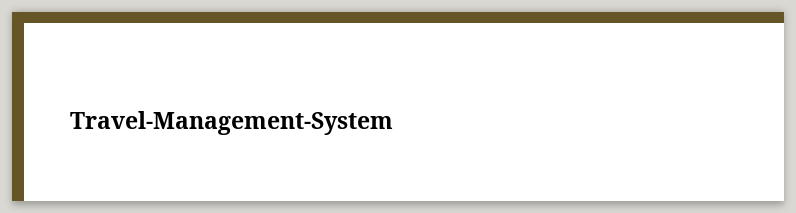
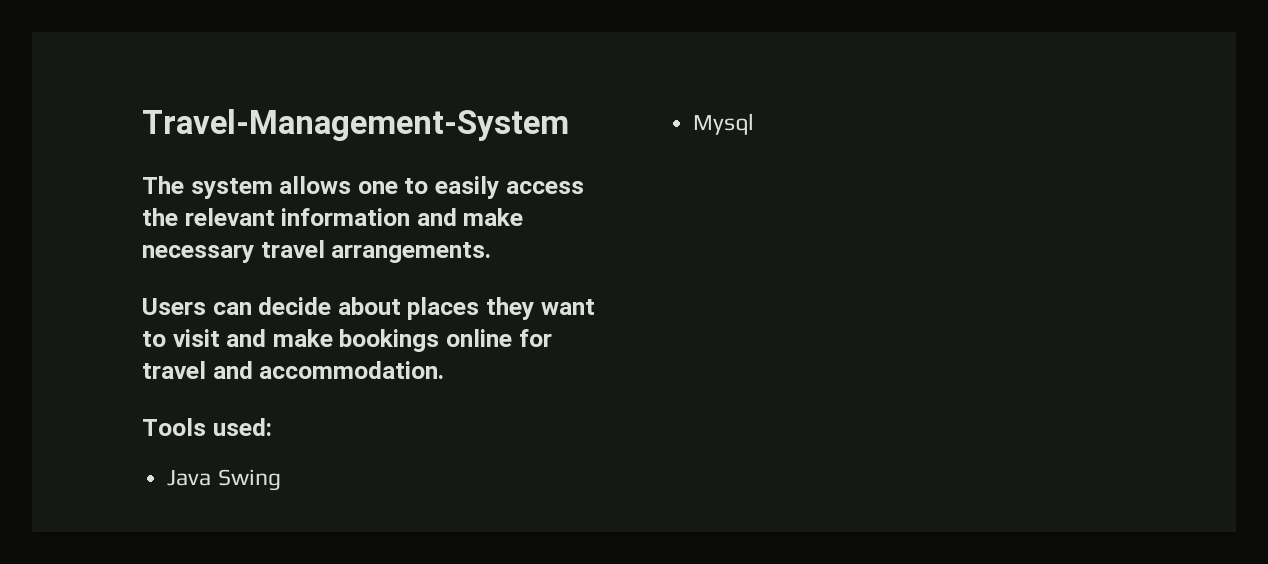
+ The system allows one to easily access the relevant information and make necessary travel arrangements.
+ Users can decide about places they want to visit and make bookings online for travel and accommodation.
+ Tools used:
+ Java Swing
+ Mysql

